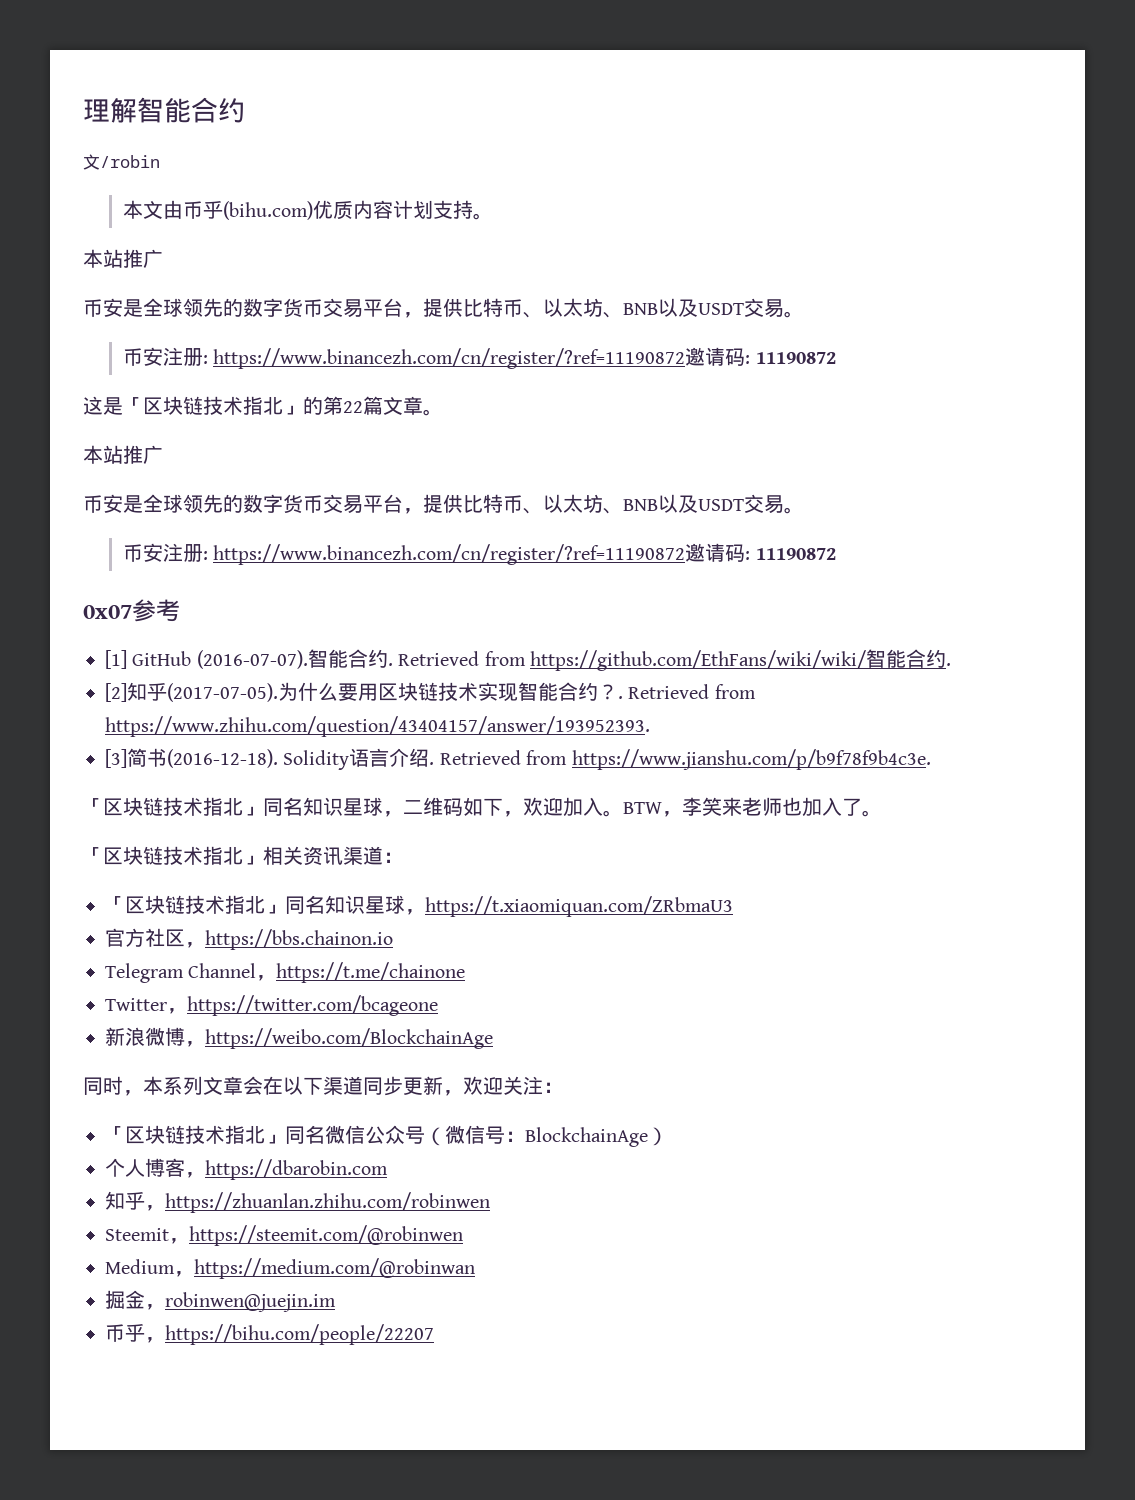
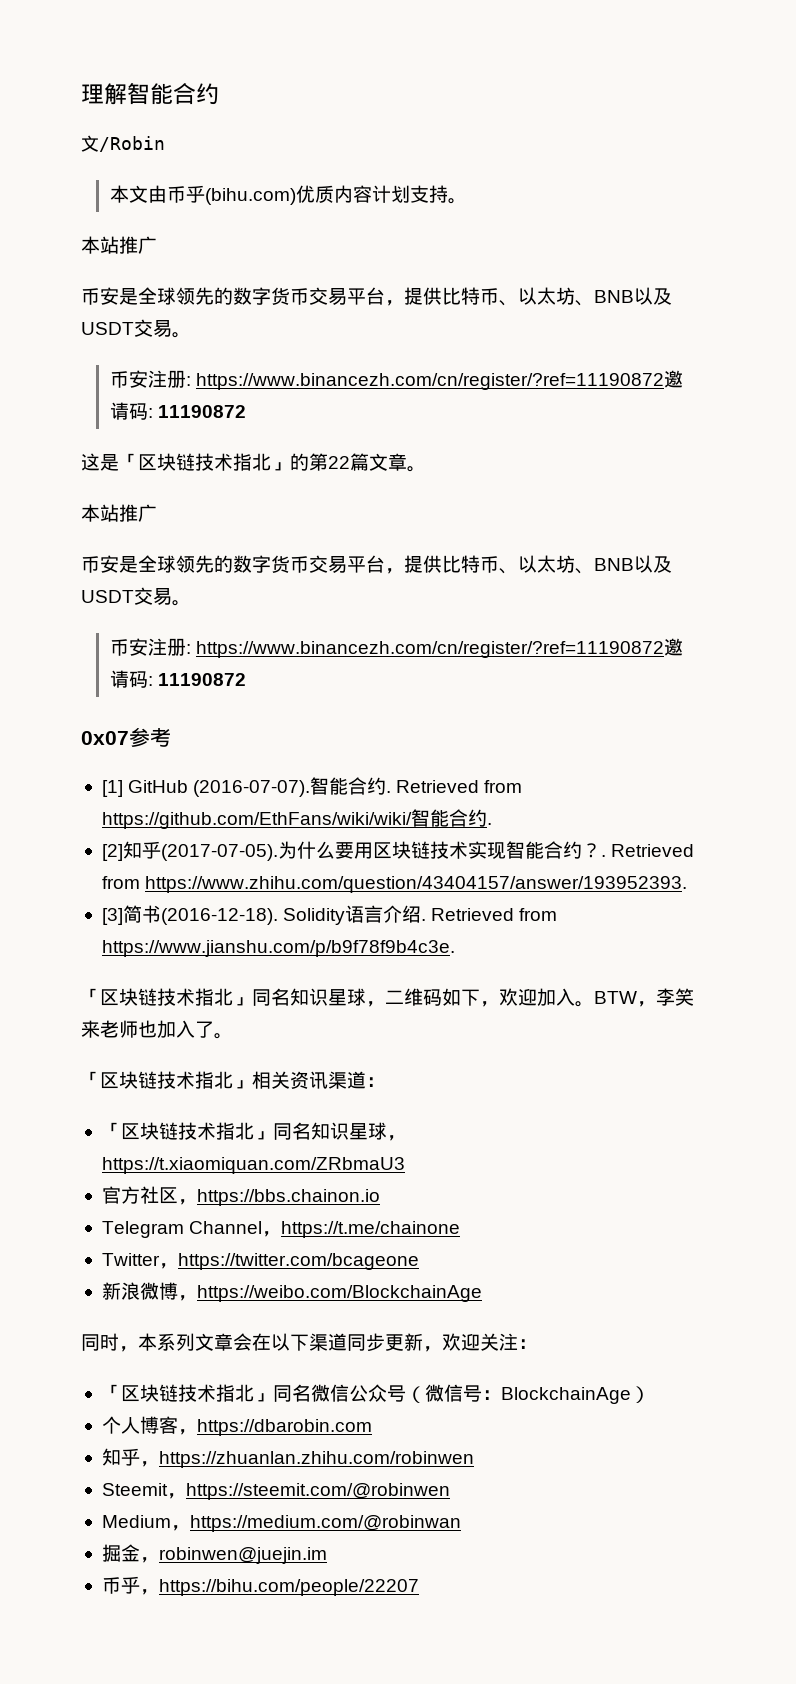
- 文/robin
+ 文/Robin

